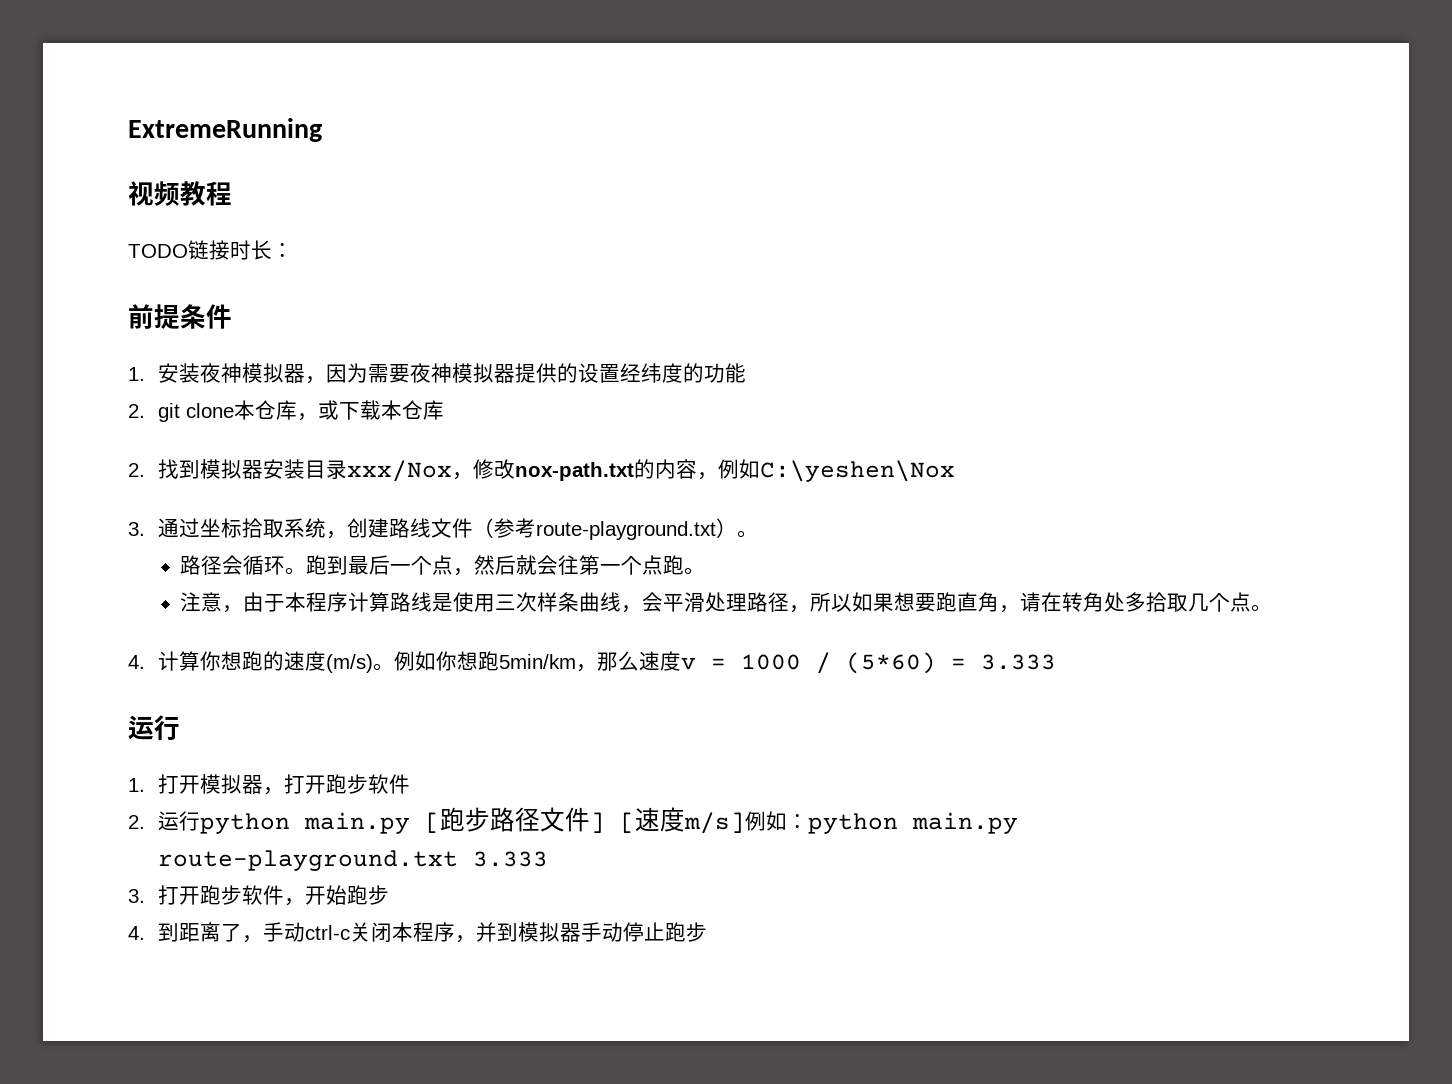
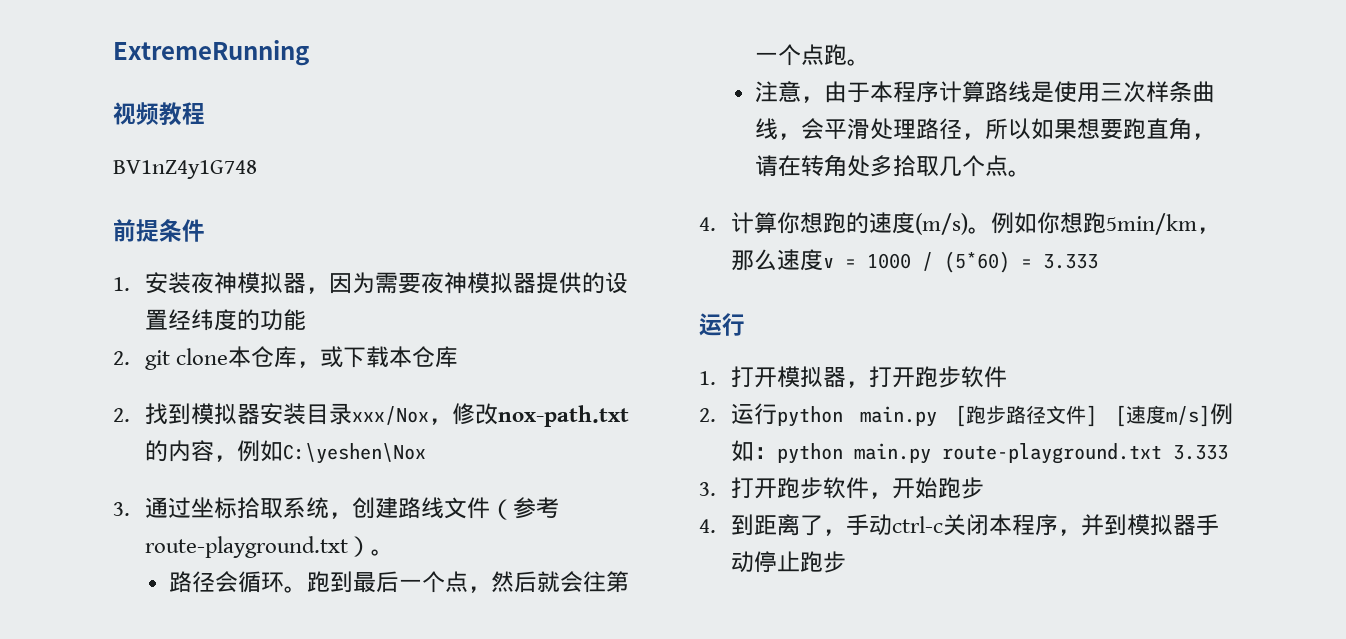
- TODO链接时长：
+ BV1nZ4y1G748

